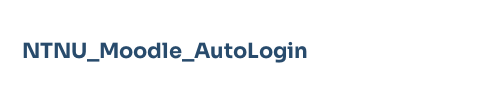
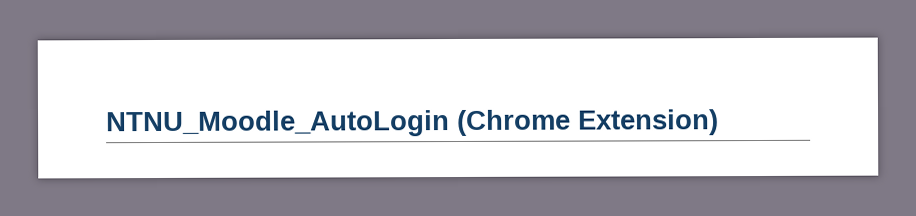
- NTNU_Moodle_AutoLogin
+ NTNU_Moodle_AutoLogin (Chrome Extension)

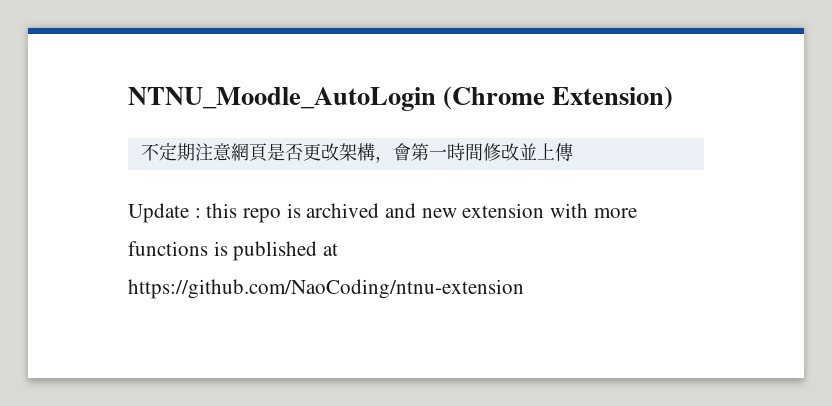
+ 不定期注意網頁是否更改架構，會第一時間修改並上傳
+ Update : this repo is archived and new extension with more functions is published at https://github.com/NaoCoding/ntnu-extension

